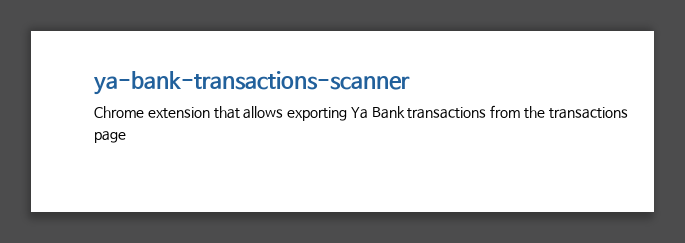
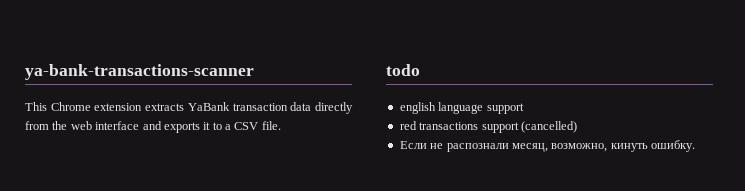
- Chrome extension that allows exporting Ya Bank transactions from the transactions page
+ This Chrome extension extracts YaBank transaction data directly from the web interface and exports it to a CSV file.
+ todo
+ english language support
+ red transactions support (cancelled)
+ Если не распознали месяц, возможно, кинуть ошибку.

